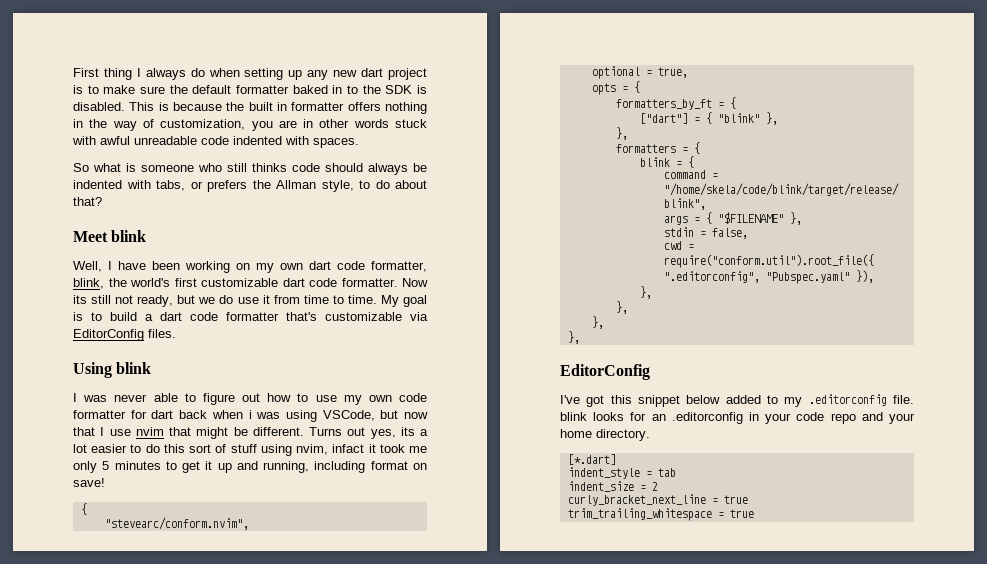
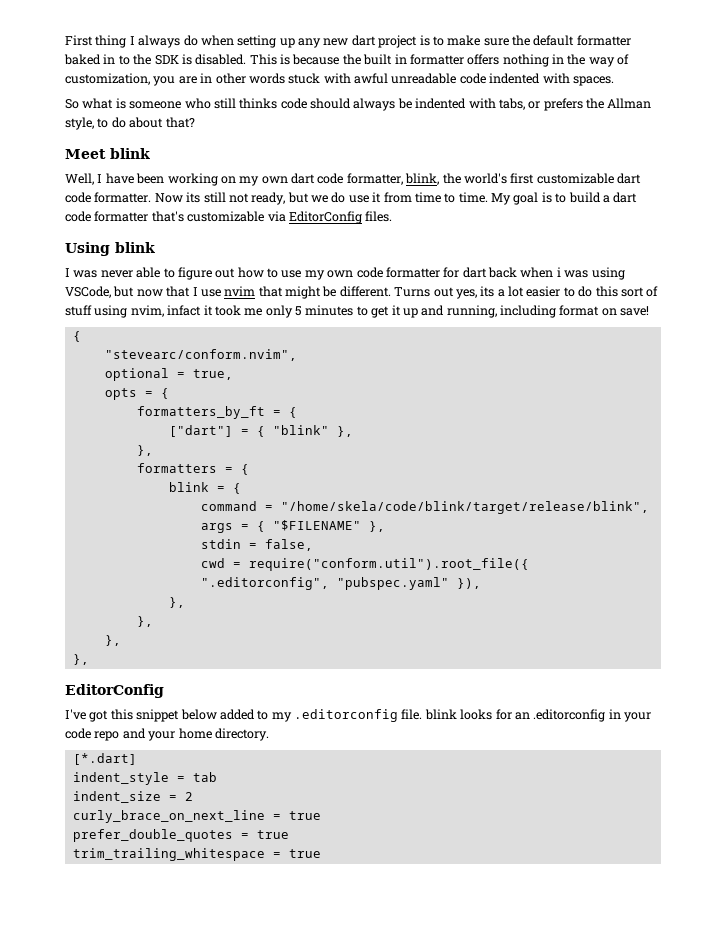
- cwd = require("conform.util").root_file({ ".editorconfig", "Pubspec.yaml" }),
+ cwd = require("conform.util").root_file({ ".editorconfig", "pubspec.yaml" }),
- curly_bracket_next_line = true
+ curly_brace_on_next_line = true
+ prefer_double_quotes = true

